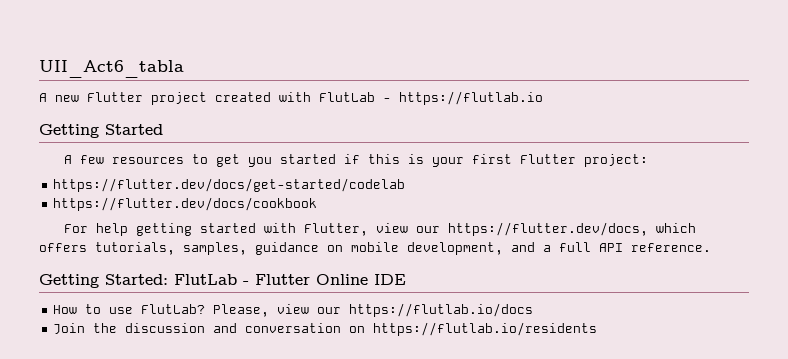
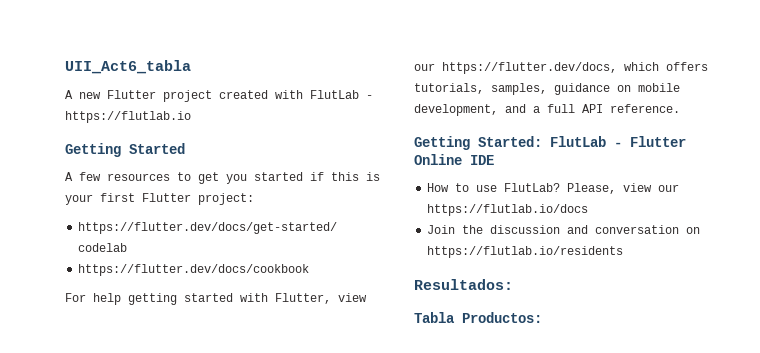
+ Resultados:
+ Tabla Productos:

